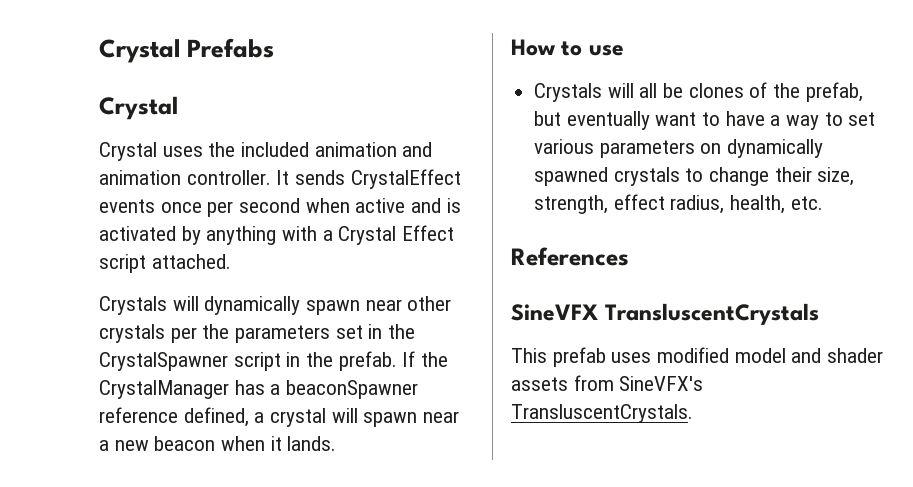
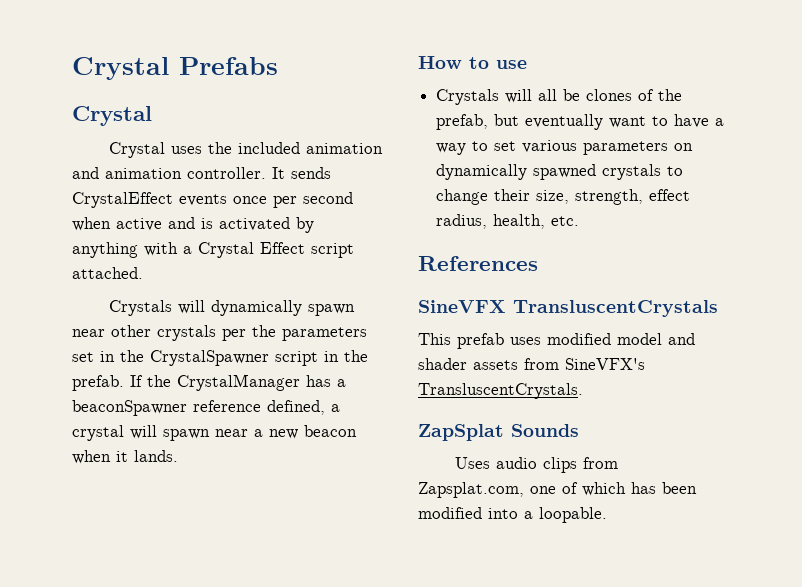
+ ZapSplat Sounds
+ Uses audio clips from Zapsplat.com, one of which has been modified into a loopable.

